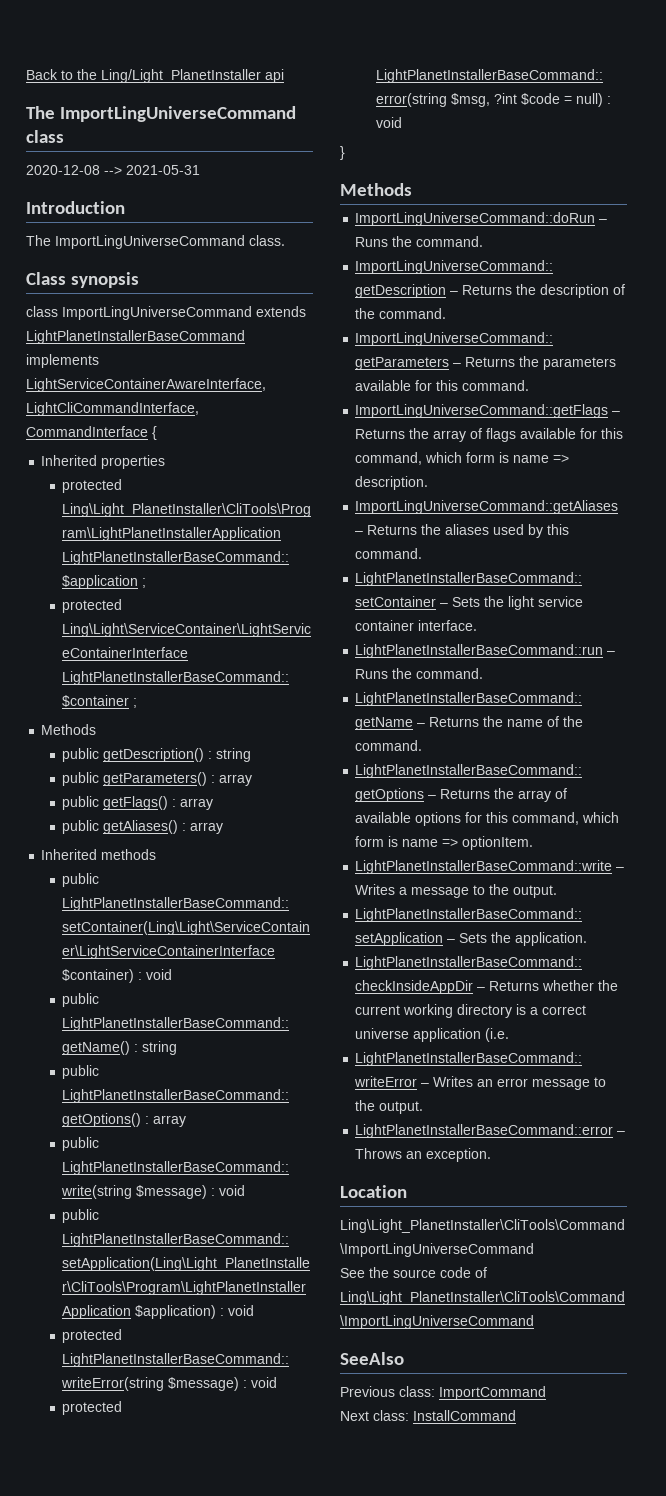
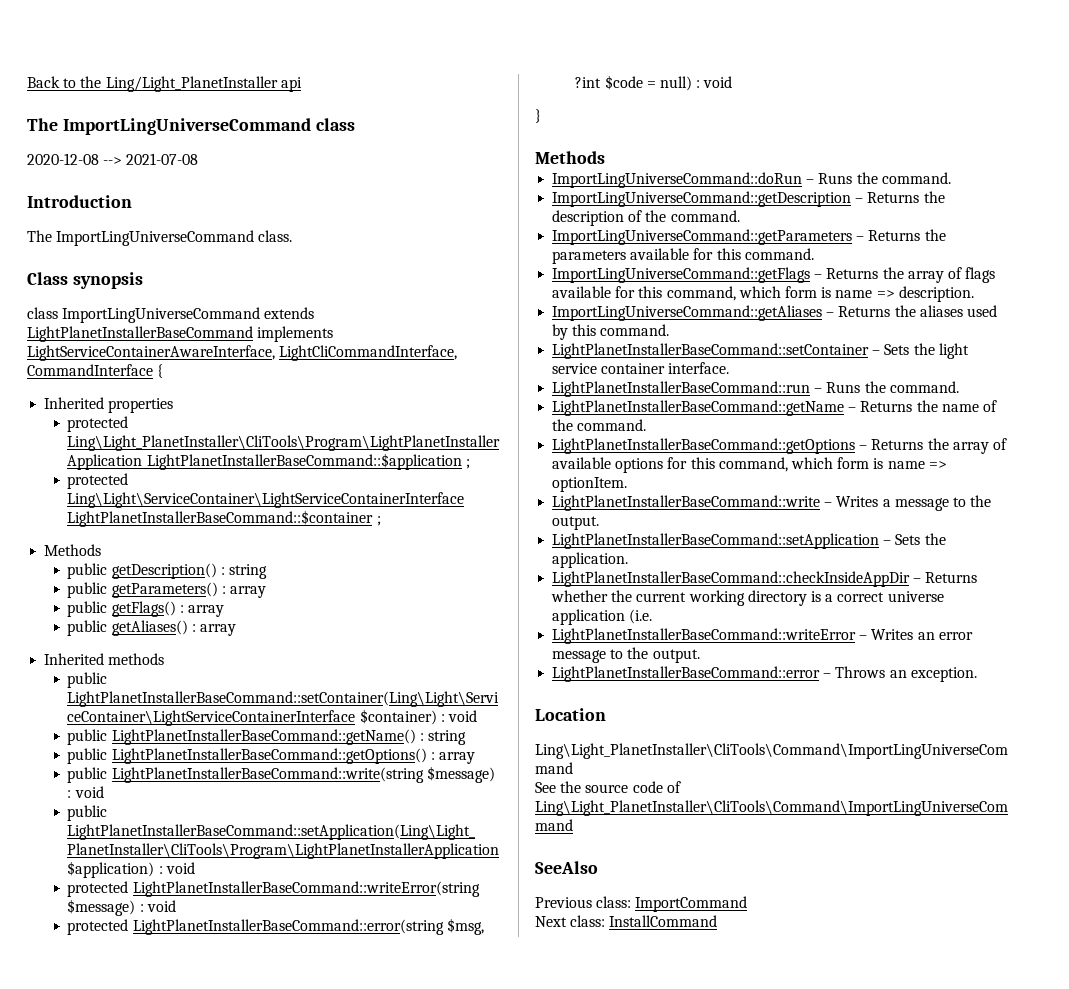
- 2020-12-08 --> 2021-05-31
+ 2020-12-08 --> 2021-07-08

